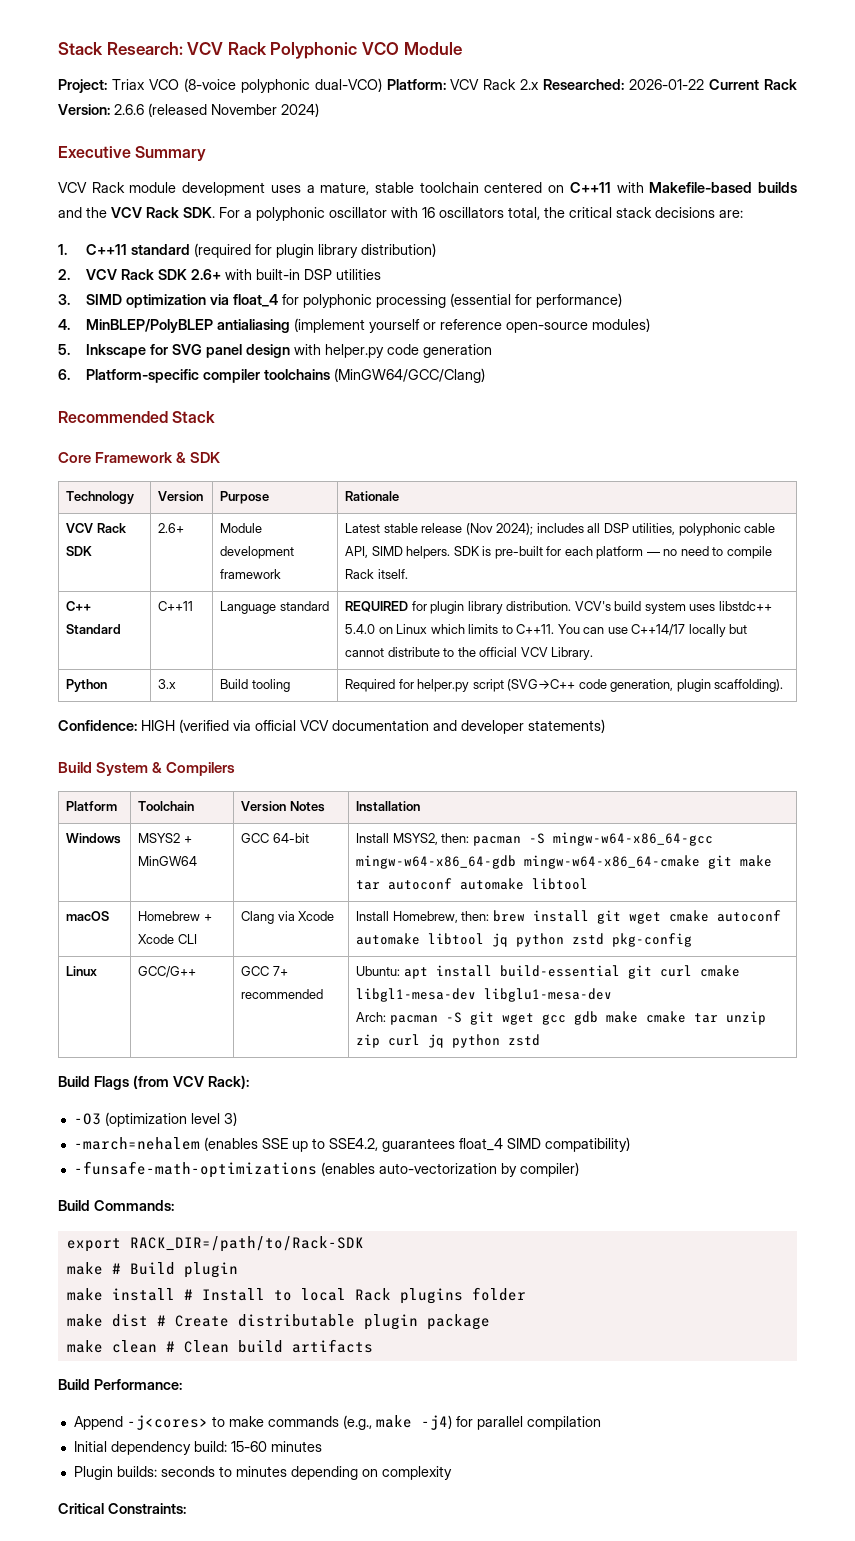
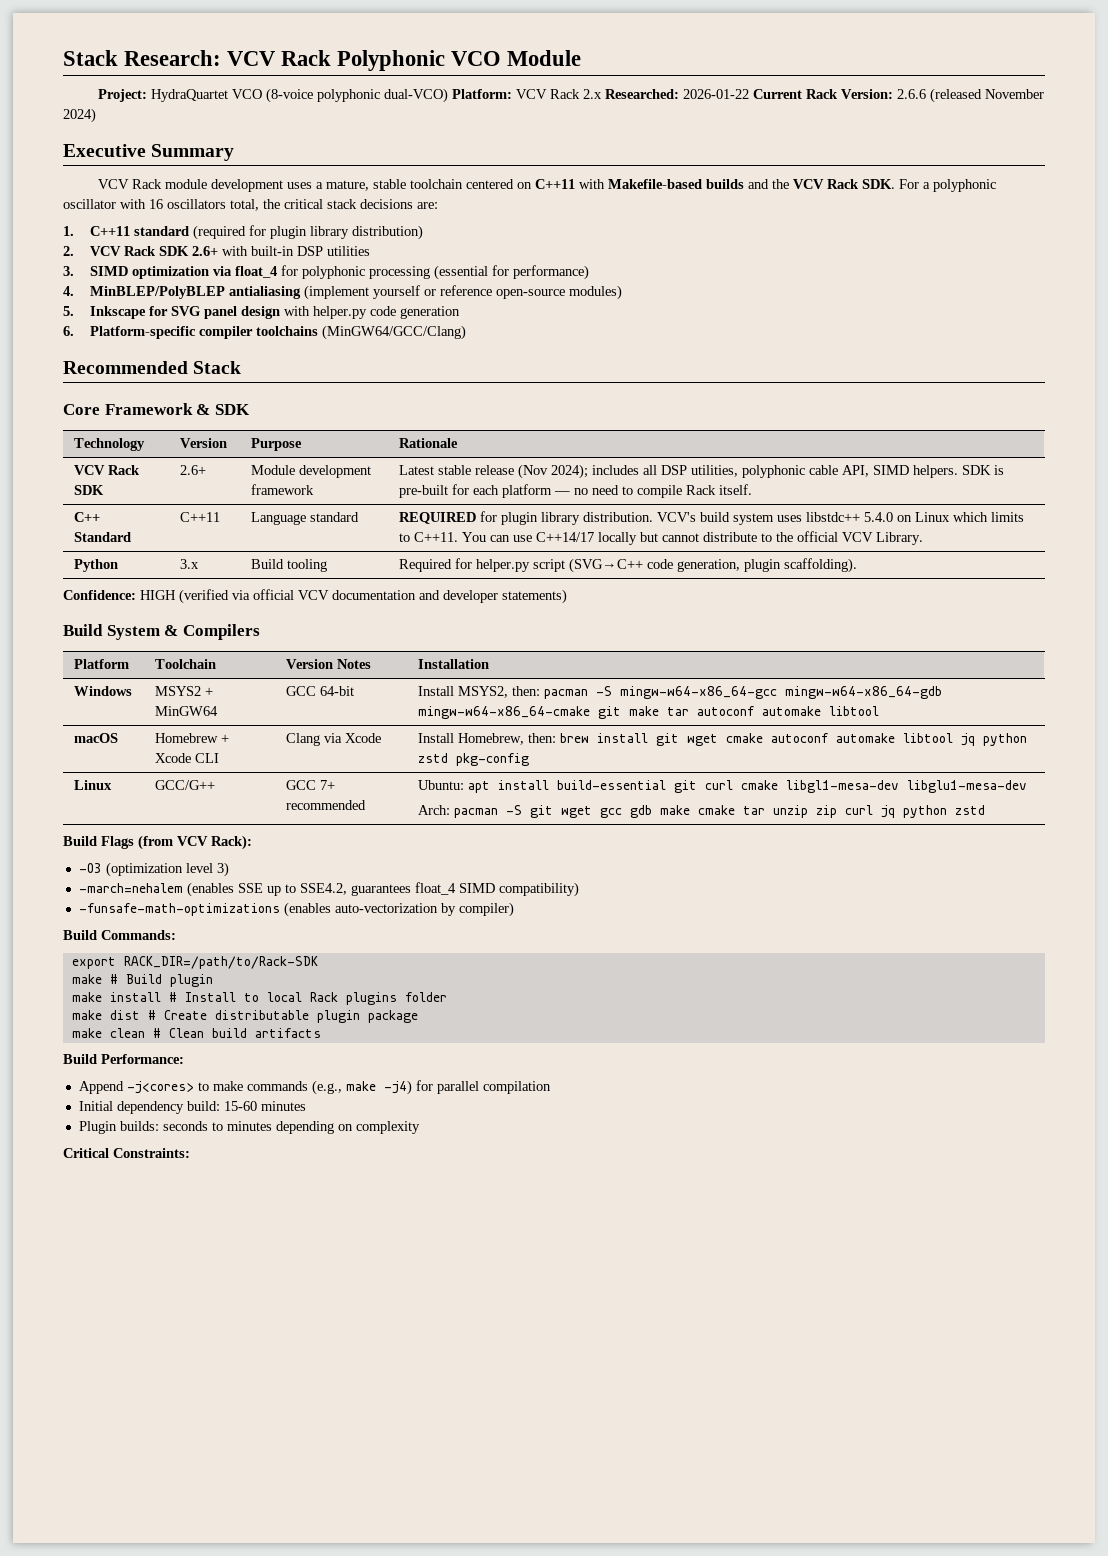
- Project: Triax VCO (8-voice polyphonic dual-VCO) Platform: VCV Rack 2.x Researched: 2026-01-22 Current Rack Version: 2.6.6 (released November 2024)
+ Project: HydraQuartet VCO (8-voice polyphonic dual-VCO) Platform: VCV Rack 2.x Researched: 2026-01-22 Current Rack Version: 2.6.6 (released November 2024)

